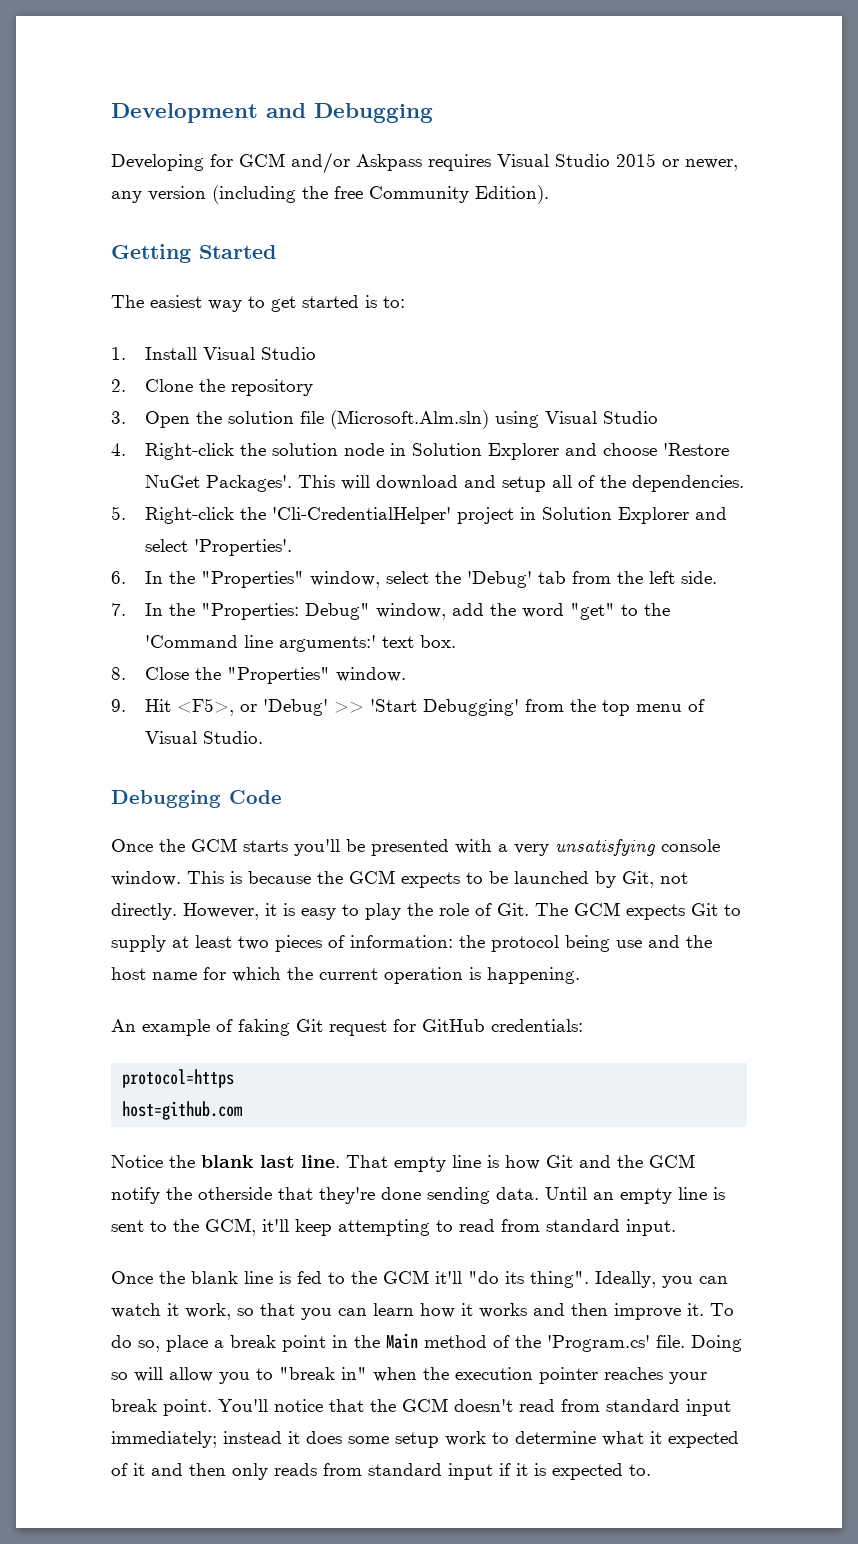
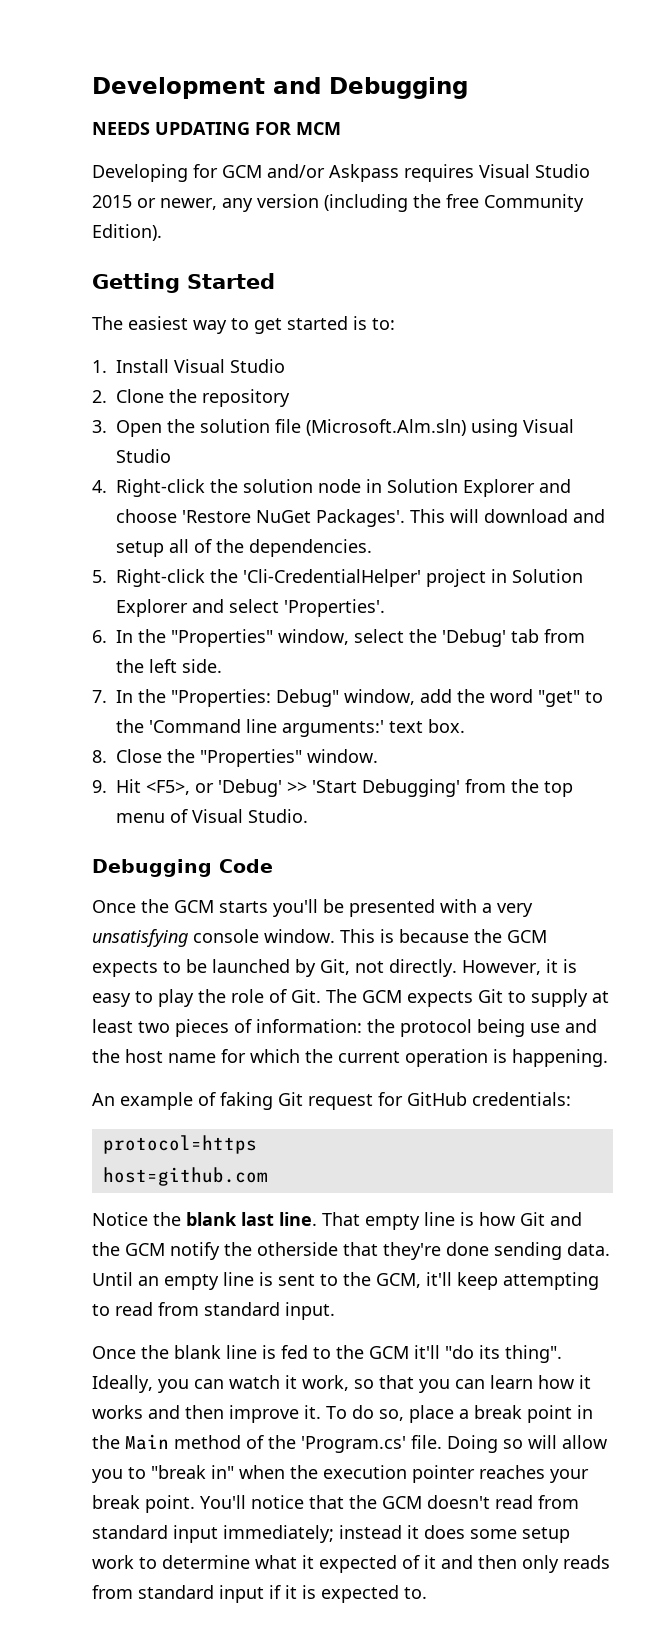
+ NEEDS UPDATING FOR MCM

